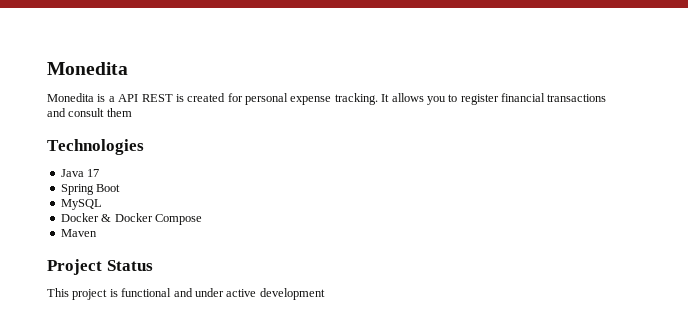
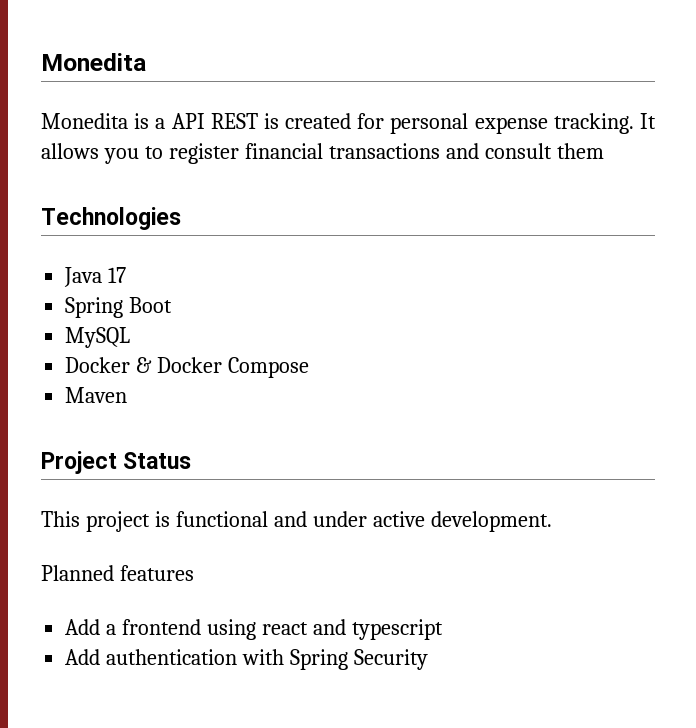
- This project is functional and under active development
+ This project is functional and under active development.
+ Planned features
+ Add a frontend using react and typescript
+ Add authentication with Spring Security

